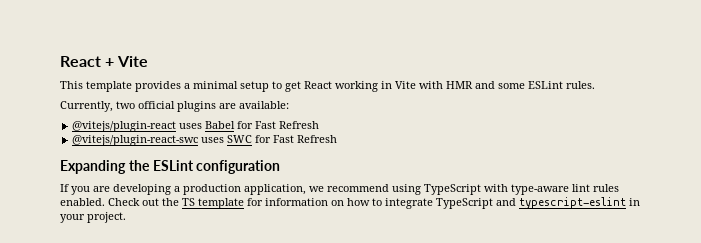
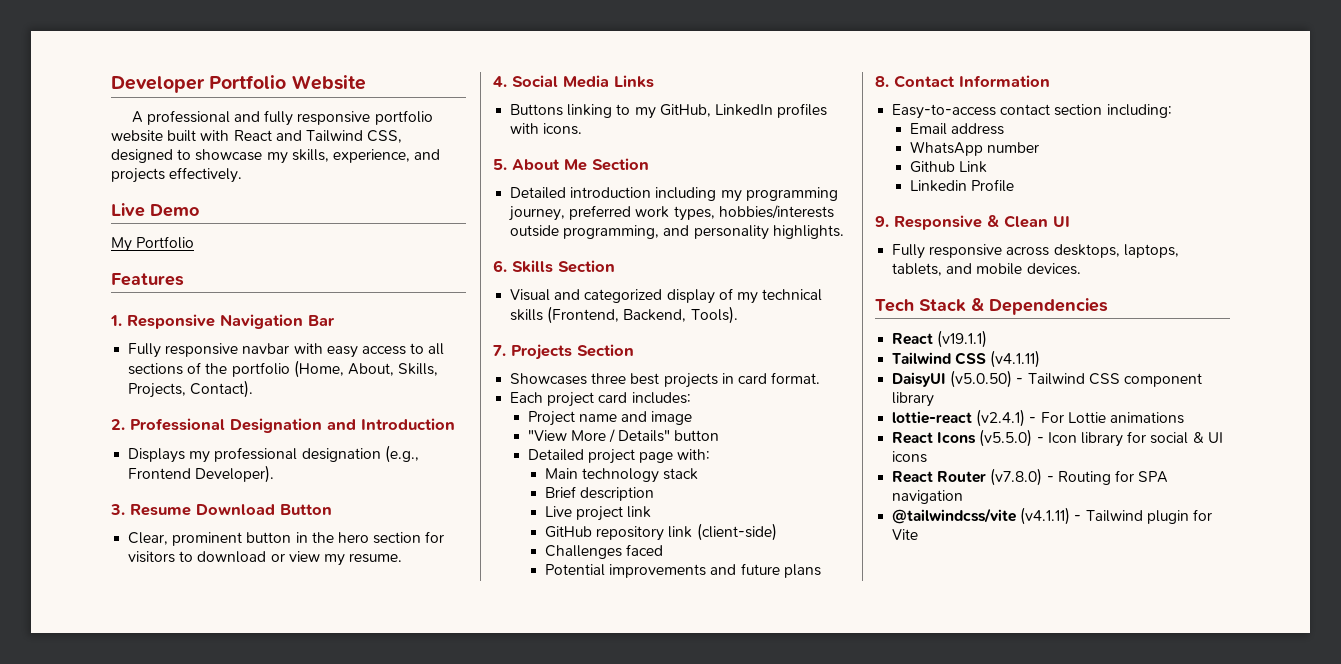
- React + Vite
- This template provides a minimal setup to get React working in Vite with HMR and some ESLint rules.
- Currently, two official plugins are available:
- @vitejs/plugin-react uses Babel for Fast Refresh
- @vitejs/plugin-react-swc uses SWC for Fast Refresh
- Expanding the ESLint configuration
- If you are developing a production application, we recommend using TypeScript with type-aware lint rules enabled. Check out the TS template for information on how to integrate TypeScript and typescript-eslint in your project.
+ Developer Portfolio Website
+ A professional and fully responsive portfolio website built with React and Tailwind CSS, designed to showcase my skills, experience, and projects effectively.
+ Live Demo
+ My Portfolio
+ Features
+ 1. Responsive Navigation Bar
+ Fully responsive navbar with easy access to all sections of the portfolio (Home, About, Skills, Projects, Contact).
+ 2. Professional Designation and Introduction
+ Displays my professional designation (e.g., Frontend Developer).
+ 3. Resume Download Button
+ Clear, prominent button in the hero section for visitors to download or view my resume.
+ 4. Social Media Links
+ Buttons linking to my GitHub, LinkedIn profiles with icons.
+ 5. About Me Section
+ Detailed introduction including my programming journey, preferred work types, hobbies/interests outside programming, and personality highlights.
+ 6. Skills Section
+ Visual and categorized display of my technical skills (Frontend, Backend, Tools).
+ 7. Projects Section
+ Showcases three best projects in card format.
+ Each project card includes:
+ Project name and image
+ "View More / Details" button
+ Detailed project page with:
+ Main technology stack
+ Brief description
+ Live project link
+ GitHub repository link (client-side)
+ Challenges faced
+ Potential improvements and future plans
+ 8. Contact Information
+ Easy-to-access contact section including:
+ Email address
+ WhatsApp number
+ Github Link
+ Linkedin Profile
+ 9. Responsive & Clean UI
+ Fully responsive across desktops, laptops, tablets, and mobile devices.
+ Tech Stack & Dependencies
+ React (v19.1.1)
+ Tailwind CSS (v4.1.11)
+ DaisyUI (v5.0.50) - Tailwind CSS component library
+ lottie-react (v2.4.1) - For Lottie animations
+ React Icons (v5.5.0) - Icon library for social & UI icons
+ React Router (v7.8.0) - Routing for SPA navigation
+ @tailwindcss/vite (v4.1.11) - Tailwind plugin for Vite

